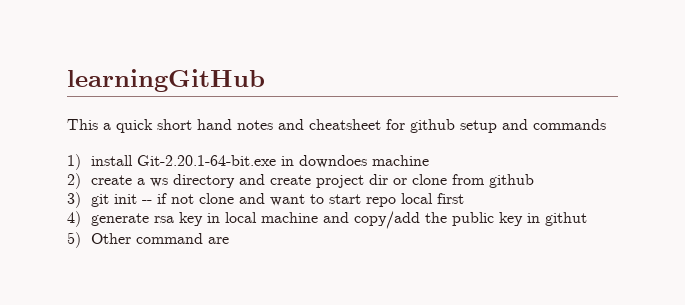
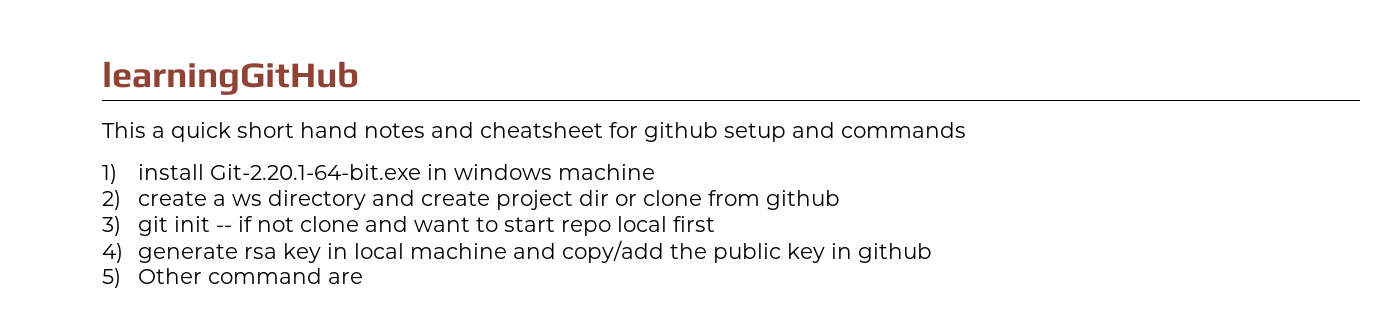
- 1) install Git-2.20.1-64-bit.exe in downdoes machine
+ 1) install Git-2.20.1-64-bit.exe in windows machine
- 4) generate rsa key in local machine and copy/add the public key in githut
+ 4) generate rsa key in local machine and copy/add the public key in github

